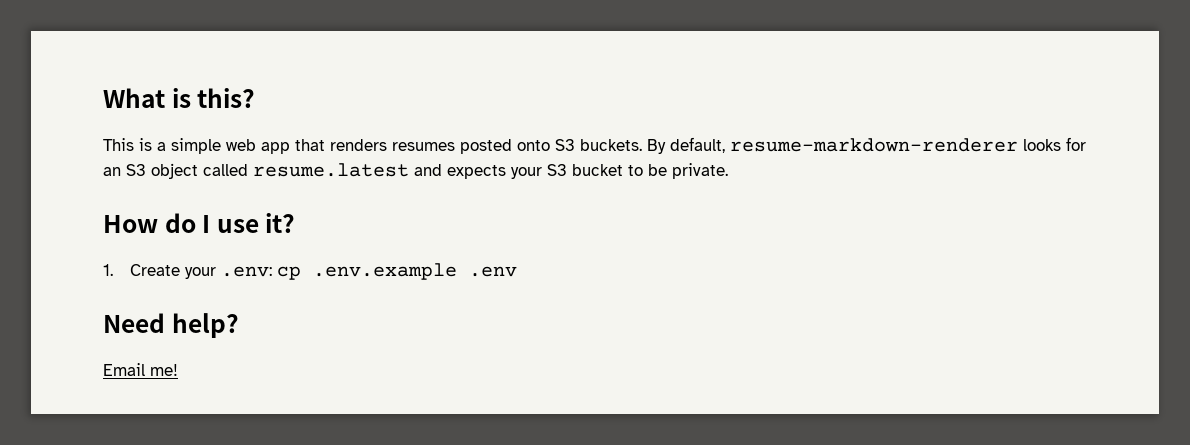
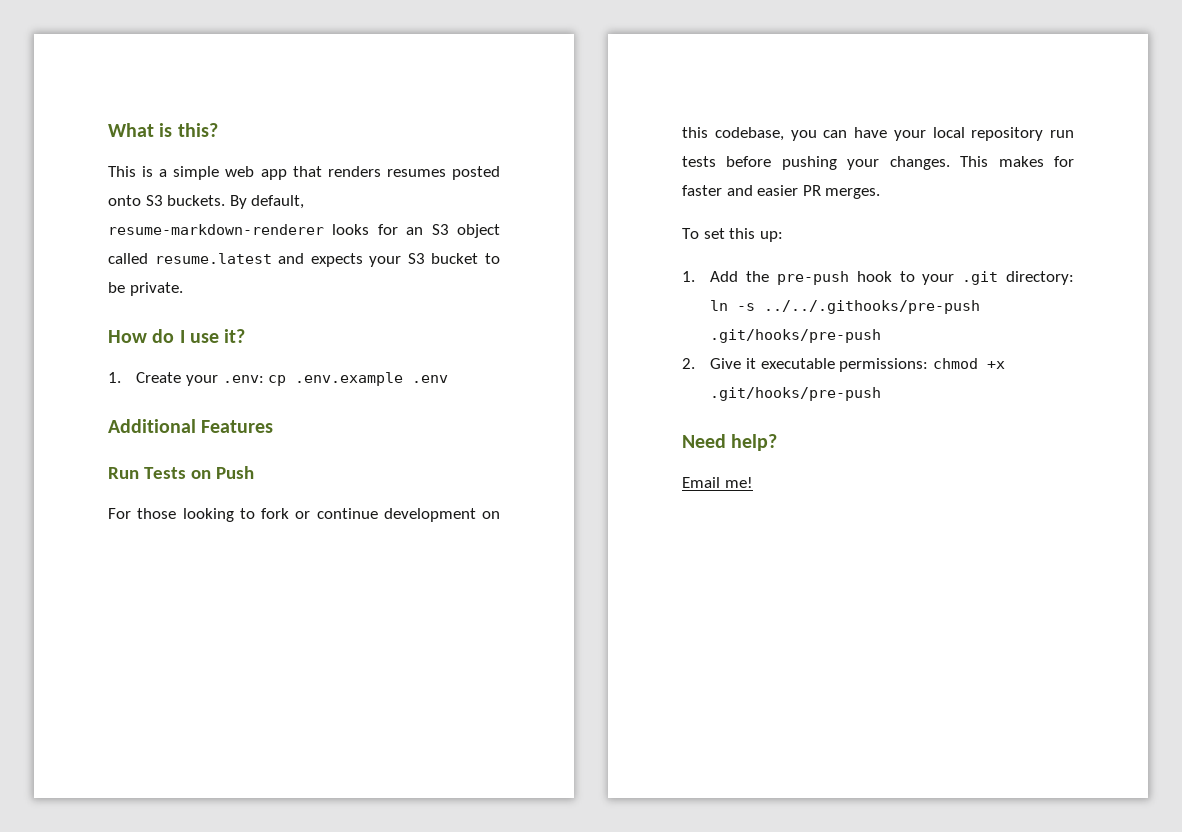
+ Additional Features
+ Run Tests on Push
+ For those looking to fork or continue development on this codebase, you can have your local repository run tests before pushing your changes. This makes for faster and easier PR merges.
+ To set this up:
+ 1. Add the pre-push hook to your .git directory: ln -s ../../.githooks/pre-push .git/hooks/pre-push
+ 2. Give it executable permissions: chmod +x .git/hooks/pre-push

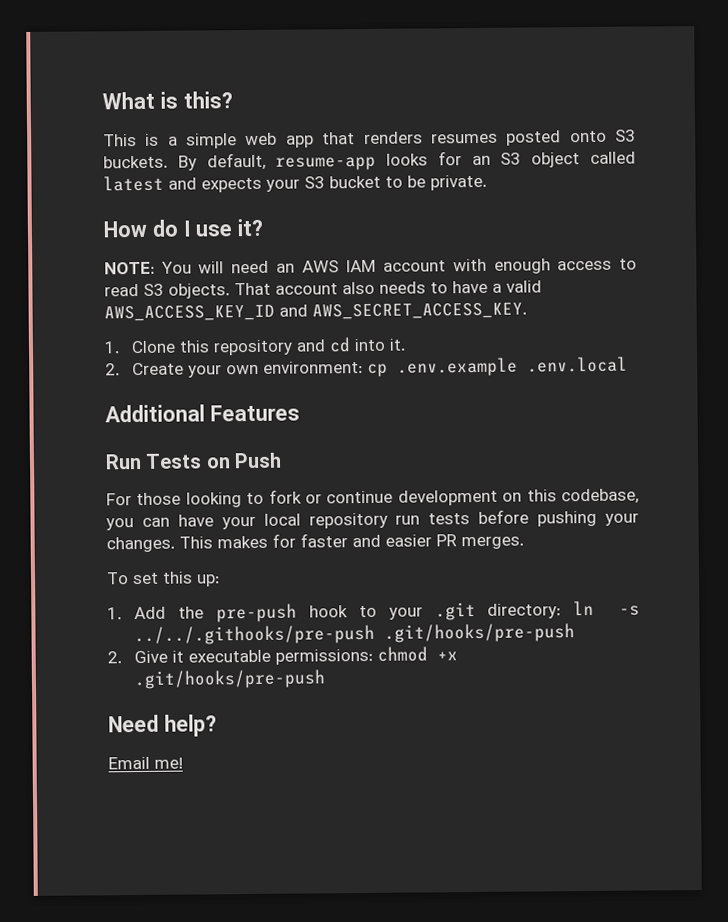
- By default, resume-markdown-renderer looks for an S3 object called resume.latest and expects your S3 bucket to be private.
+ By default, resume-app looks for an S3 object called latest and expects your S3 bucket to be private.
- 1. Create your .env: cp .env.example .env
+ NOTE: You will need an AWS IAM account with enough access to read S3 objects. That account also needs to have a valid AWS_ACCESS_KEY_ID and AWS_SECRET_ACCESS_KEY.
+ 1. Clone this repository and cd into it.
+ 2. Create your own environment: cp .env.example .env.local

